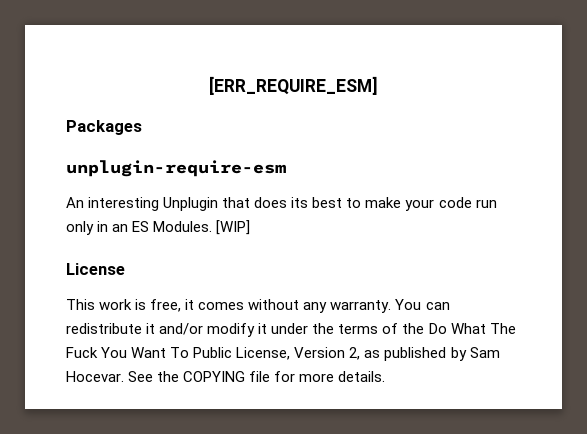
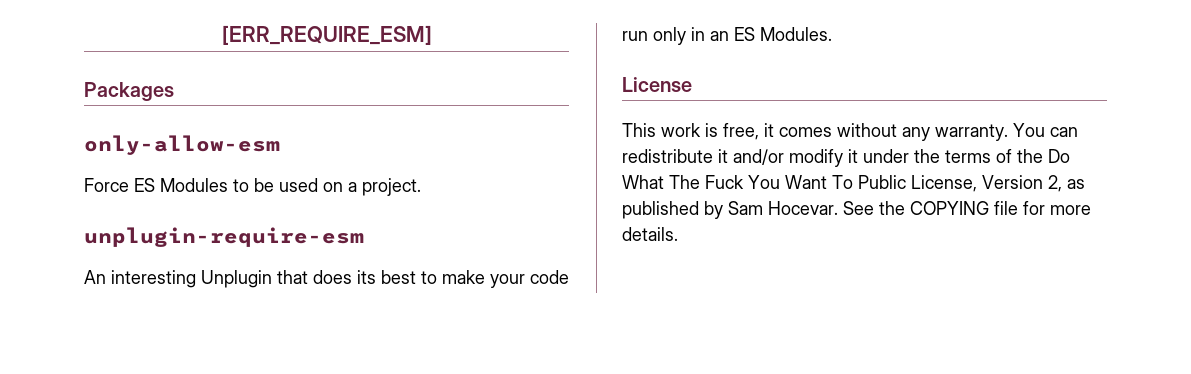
+ only-allow-esm
+ Force ES Modules to be used on a project.
- [WIP]

